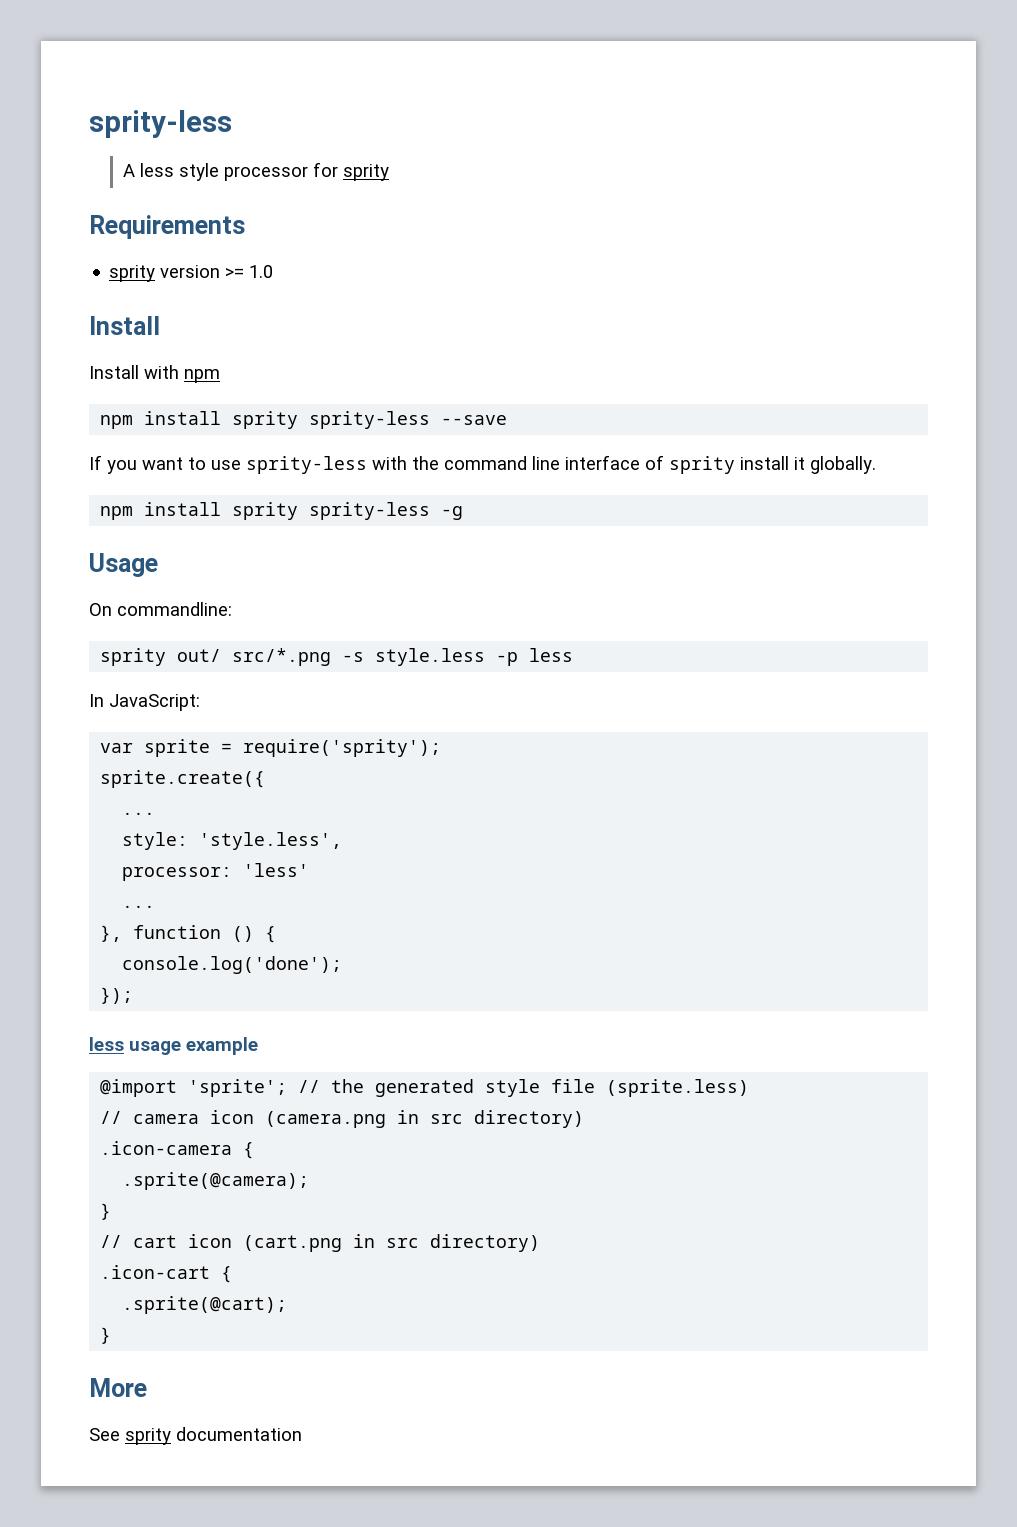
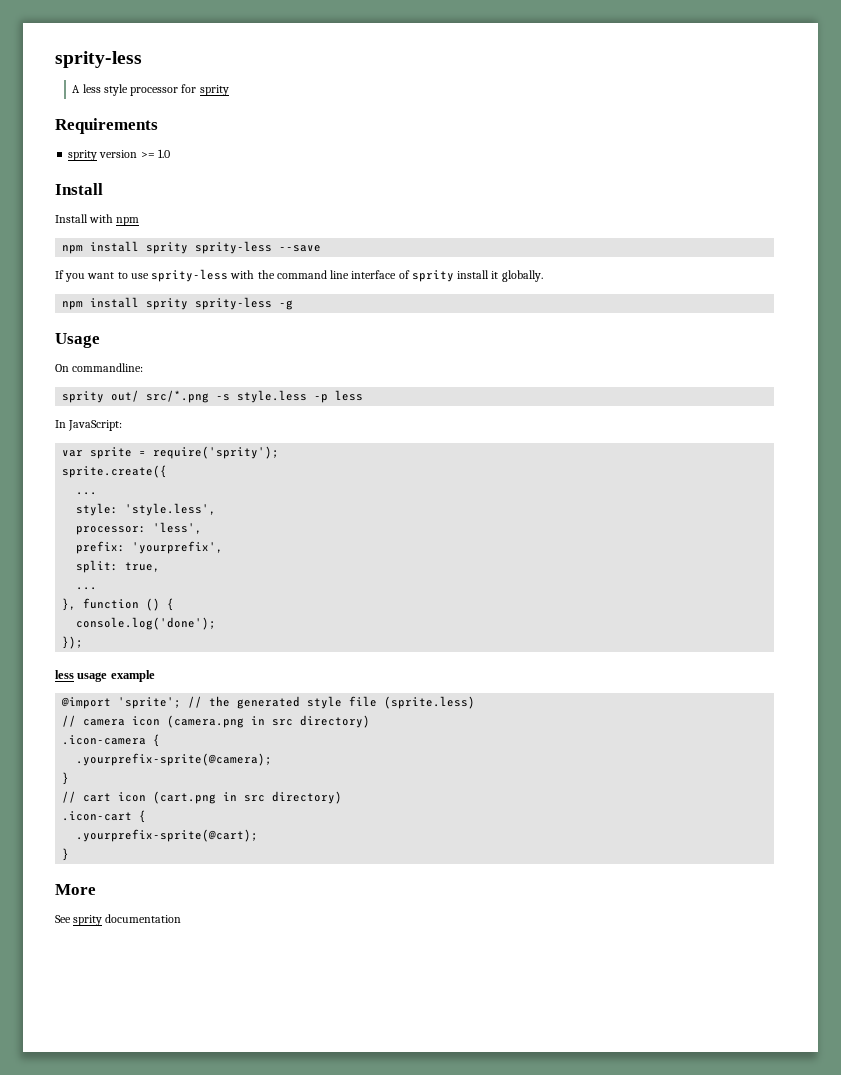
- processor: 'less'
+ processor: 'less',
+ prefix: 'yourprefix',
+ split: true,
- .sprite(@camera);
+ .yourprefix-sprite(@camera);
- .sprite(@cart);
+ .yourprefix-sprite(@cart);

